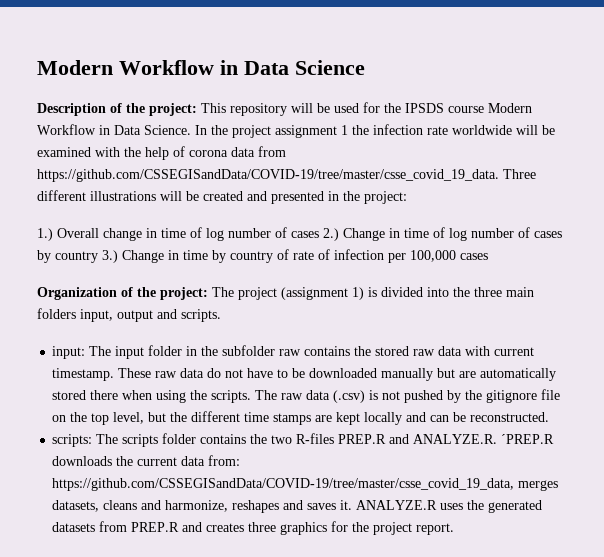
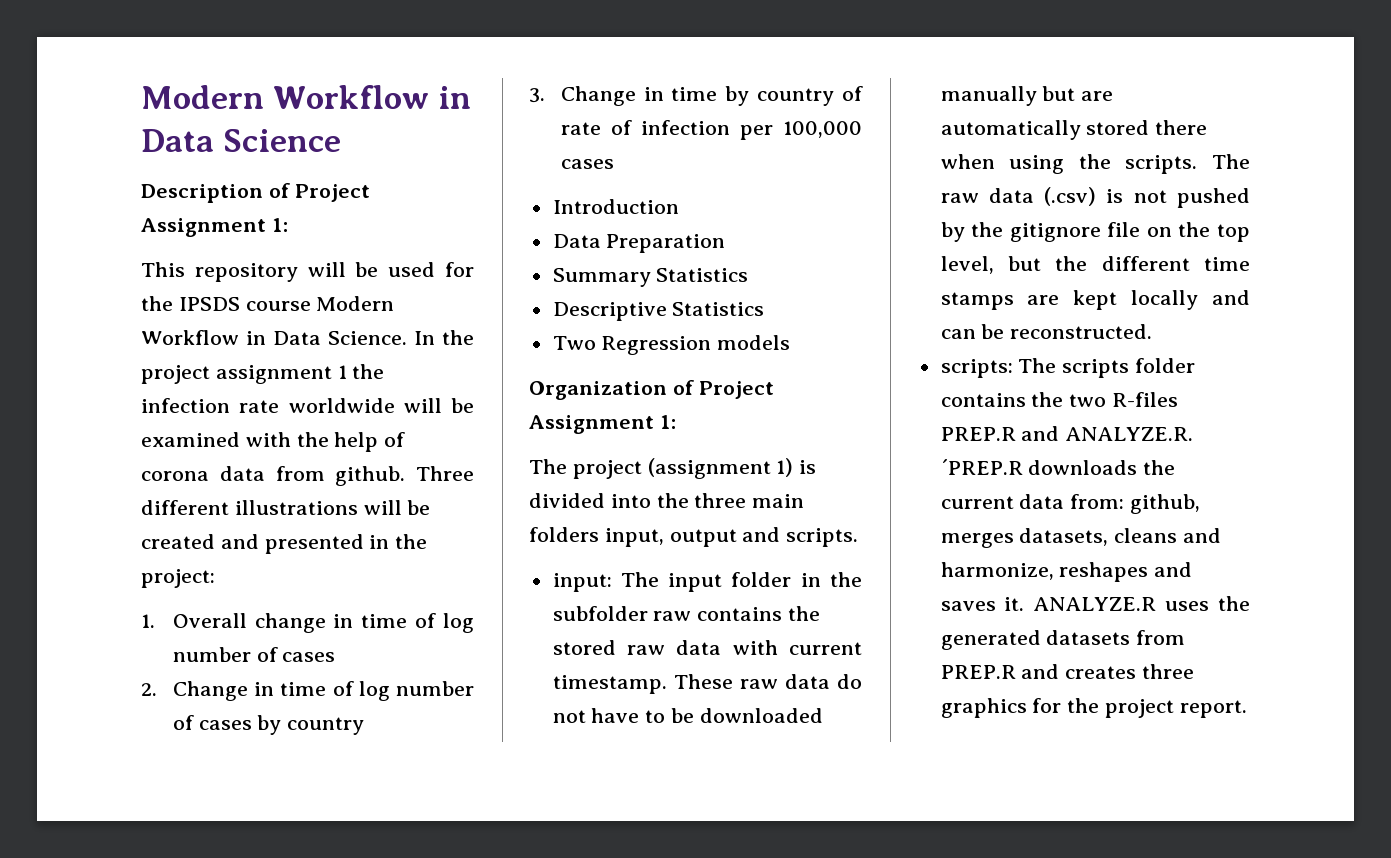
- Description of the project: This repository will be used for the IPSDS course Modern Workflow in Data Science.
+ Description of Project Assignment 1:
+ This repository will be used for the IPSDS course Modern Workflow in Data Science.
- In the project assignment 1 the infection rate worldwide will be examined with the help of corona data from https://github.com/CSSEGISandData/COVID-19/tree/master/csse_covid_19_data. Three different illustrations will be created and presented in the project:
+ In the project assignment 1 the infection rate worldwide will be examined with the help of corona data from github. Three different illustrations will be created and presented in the project:
- 1.) Overall change in time of log number of cases 2.) Change in time of log number of cases by country 3.) Change in time by country of rate of infection per 100,000 cases
+ 1. Overall change in time of log number of cases
+ 2. Change in time of log number of cases by country
+ 3. Change in time by country of rate of infection per 100,000 cases
+ Introduction
+ Data Preparation
+ Summary Statistics
+ Descriptive Statistics
+ Two Regression models
- Organization of the project: The project (assignment 1) is divided into the three main folders input, output and scripts.
+ Organization of Project Assignment 1:
+ The project (assignment 1) is divided into the three main folders input, output and scripts.
- scripts: The scripts folder contains the two R-files PREP.R and ANALYZE.R. ´PREP.R downloads the current data from: https://github.com/CSSEGISandData/COVID-19/tree/master/csse_covid_19_data, merges datasets, cleans and harmonize, reshapes and saves it.
+ scripts: The scripts folder contains the two R-files PREP.R and ANALYZE.R. ´PREP.R downloads the current data from: github, merges datasets, cleans and harmonize, reshapes and saves it.

